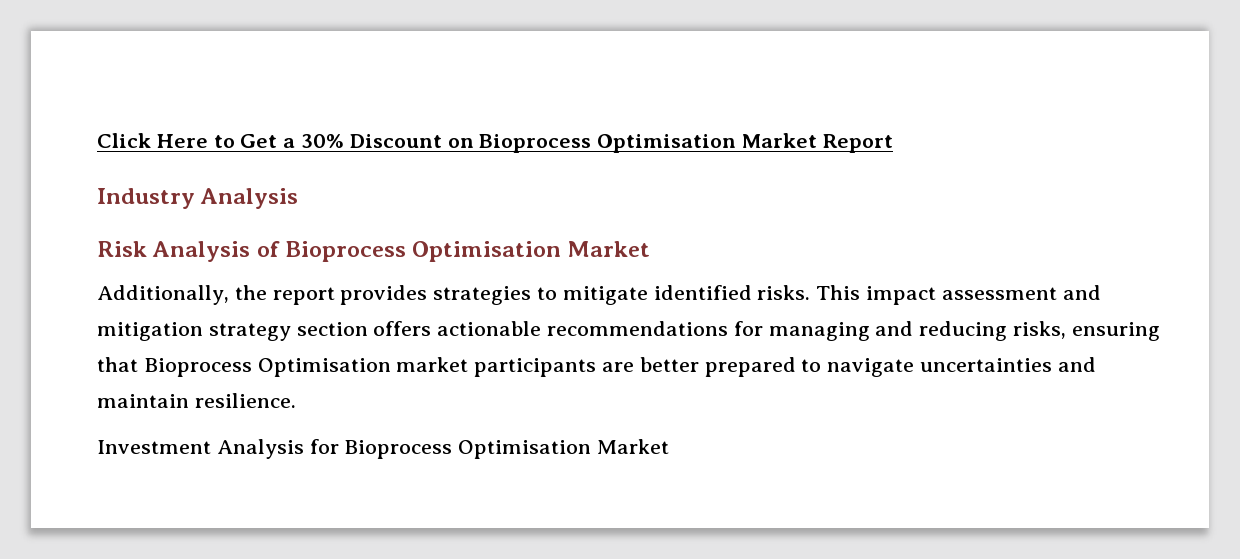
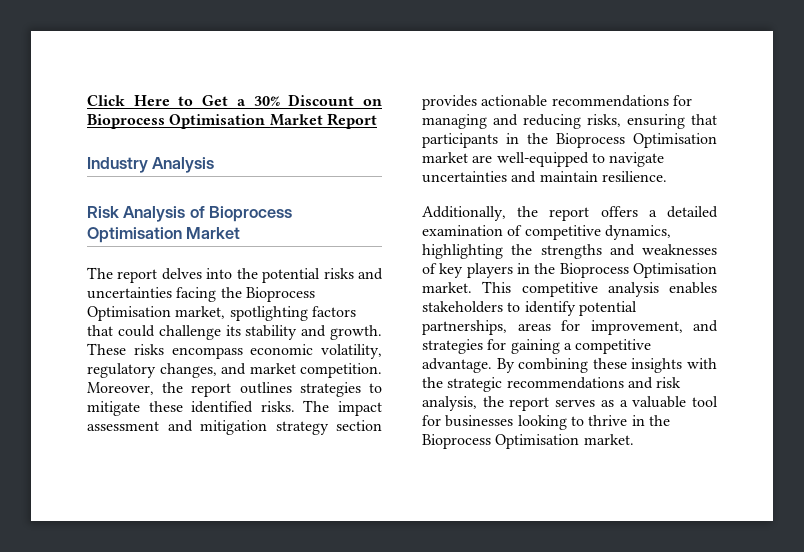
- Additionally, the report provides strategies to mitigate identified risks.
+ The report delves into the potential risks and uncertainties facing the Bioprocess Optimisation market, spotlighting factors that could challenge its stability and growth. These risks encompass economic volatility, regulatory changes, and market competition. Moreover, the report outlines strategies to mitigate these identified risks.
- This impact assessment and mitigation strategy section offers actionable recommendations for managing and reducing risks, ensuring that Bioprocess Optimisation market participants are better prepared to navigate uncertainties and maintain resilience.
+ The impact assessment and mitigation strategy section provides actionable recommendations for managing and reducing risks, ensuring that participants in the Bioprocess Optimisation market are well-equipped to navigate uncertainties and maintain resilience.
- Investment Analysis for Bioprocess Optimisation Market
+ Additionally, the report offers a detailed examination of competitive dynamics, highlighting the strengths and weaknesses of key players in the Bioprocess Optimisation market. This competitive analysis enables stakeholders to identify potential partnerships, areas for improvement, and strategies for gaining a competitive advantage. By combining these insights with the strategic recommendations and risk analysis, the report serves as a valuable tool for businesses looking to thrive in the Bioprocess Optimisation market.

